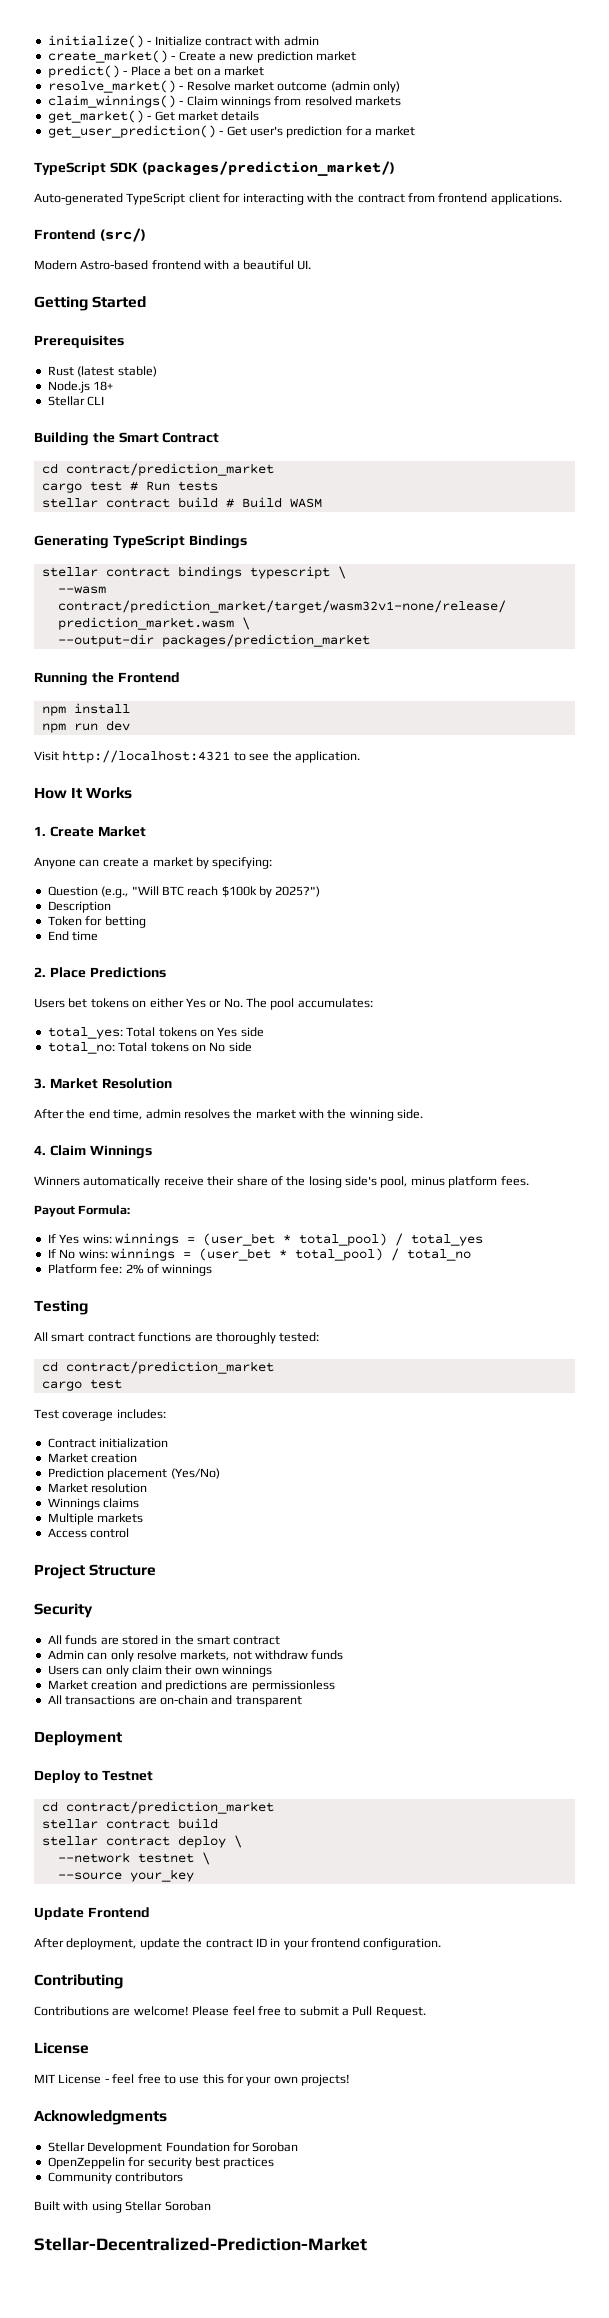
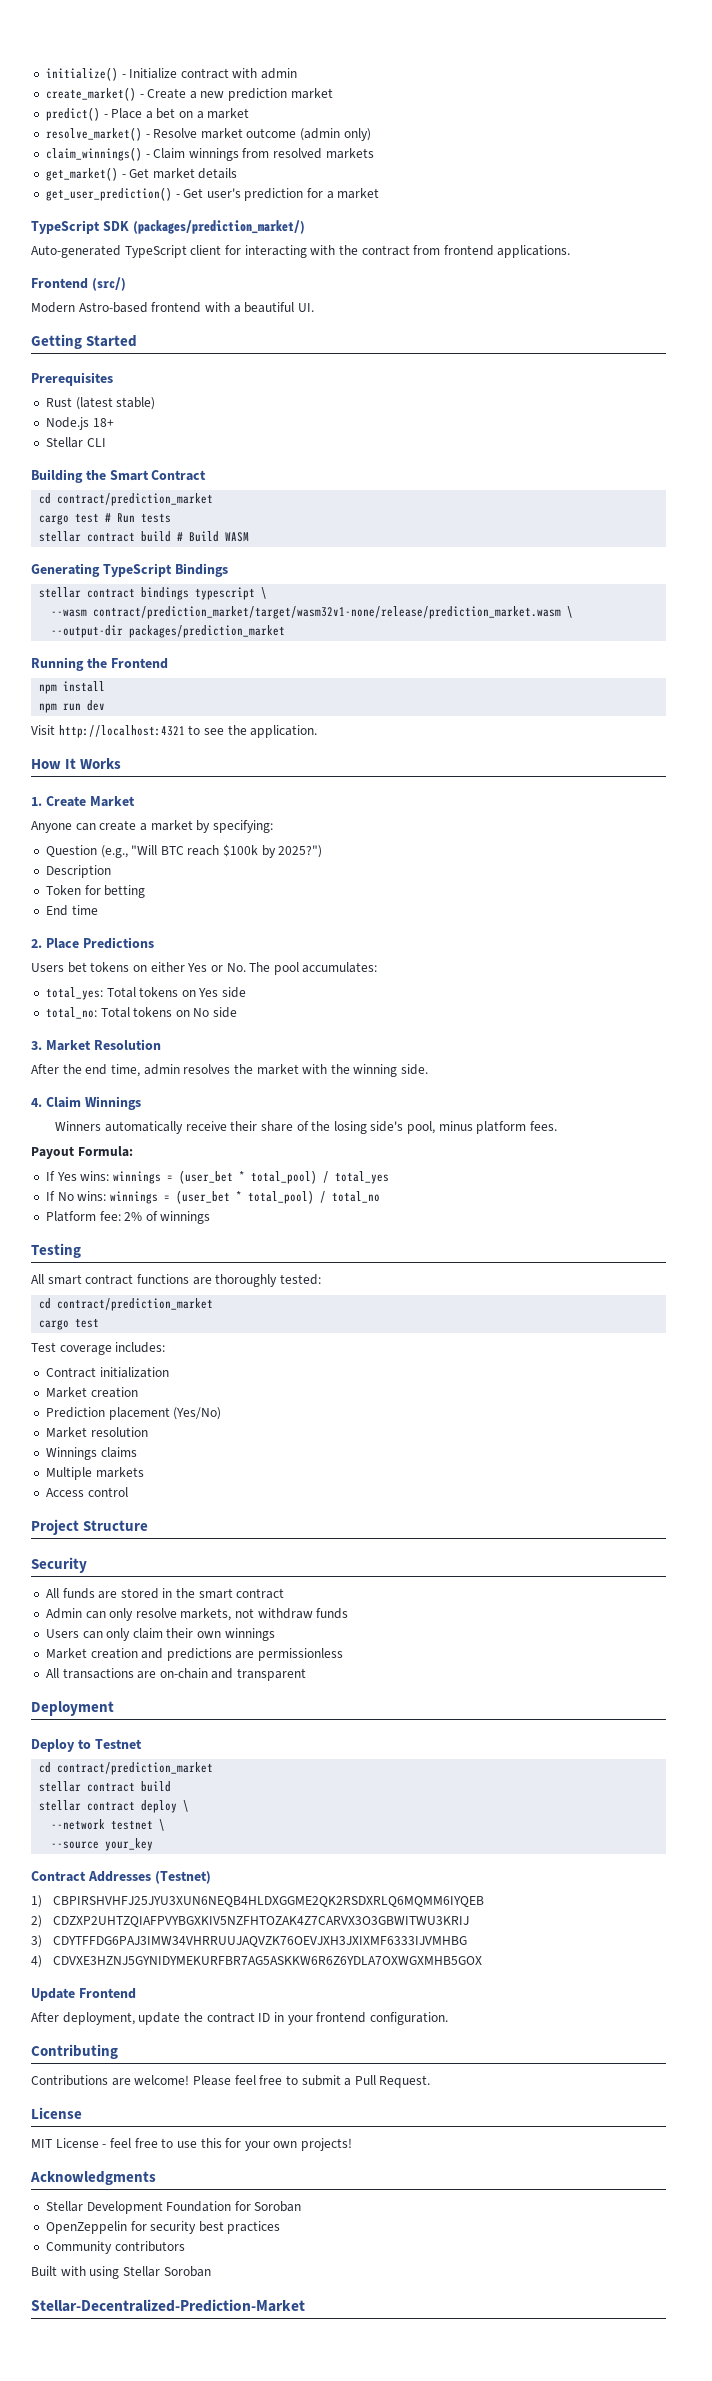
+ Contract Addresses (Testnet)
+ 1) CBPIRSHVHFJ25JYU3XUN6NEQB4HLDXGGME2QK2RSDXRLQ6MQMM6IYQEB
+ 2) CDZXP2UHTZQIAFPVYBGXKIV5NZFHTOZAK4Z7CARVX3O3GBWITWU3KRIJ
+ 3) CDYTFFDG6PAJ3IMW34VHRRUUJAQVZK76OEVJXH3JXIXMF6333IJVMHBG
+ 4) CDVXE3HZNJ5GYNIDYMEKURFBR7AG5ASKKW6R6Z6YDLA7OXWGXMHB5GOX

